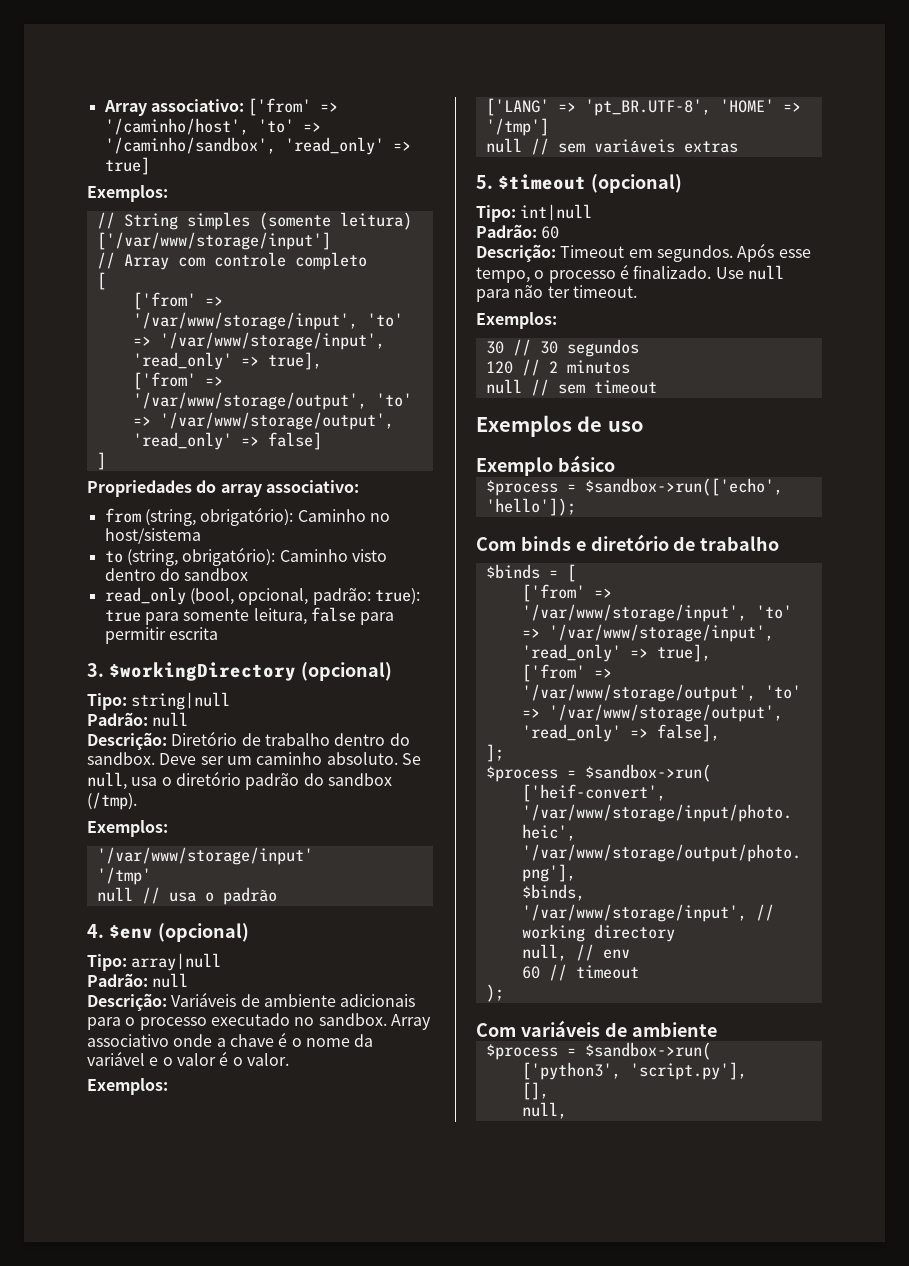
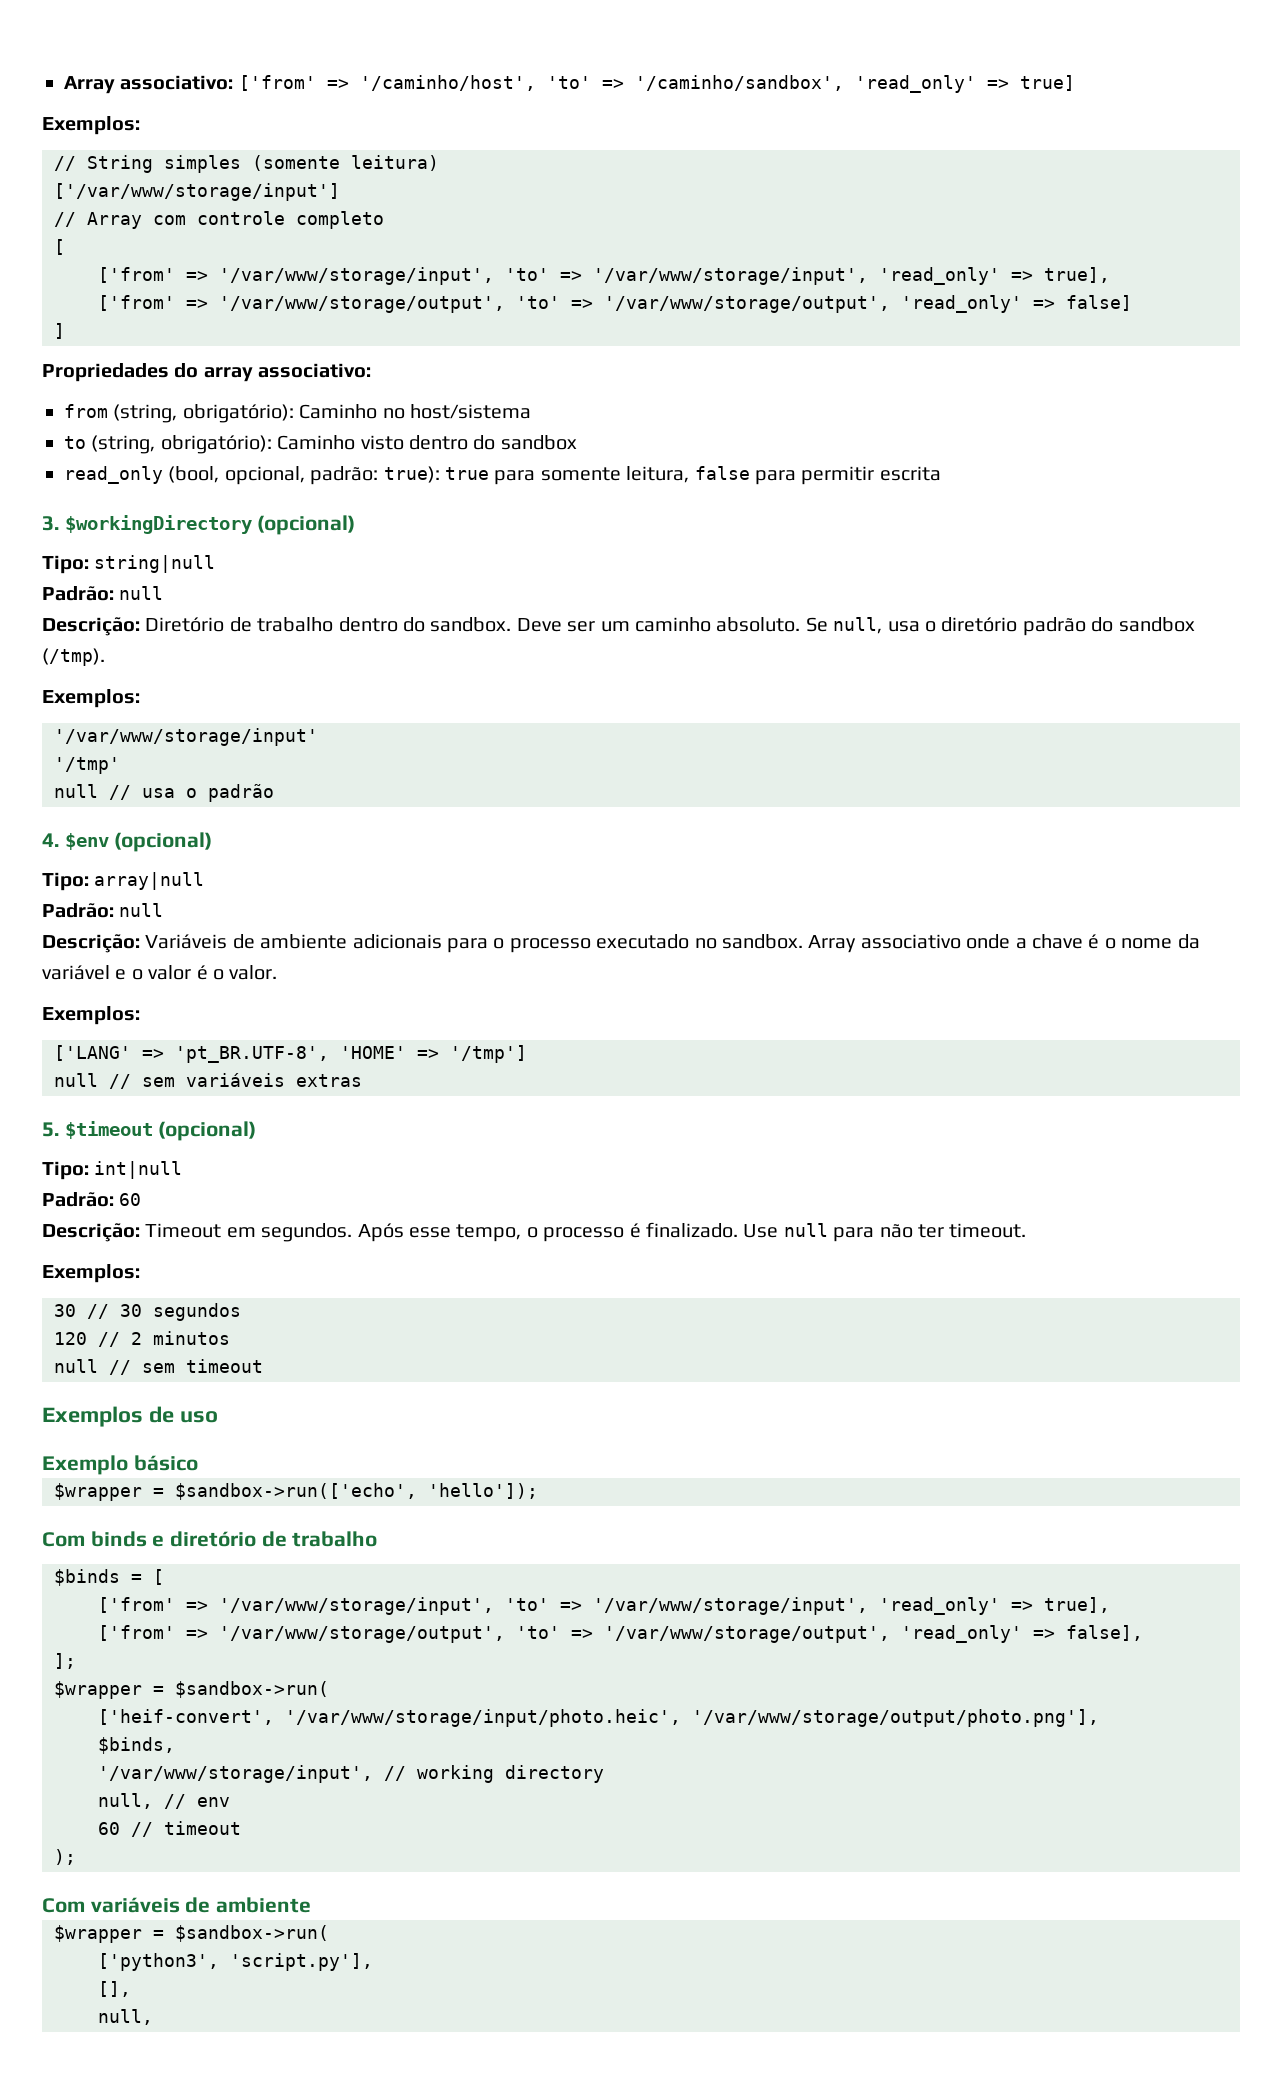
- $process = $sandbox->run(['echo', 'hello']);
+ $wrapper = $sandbox->run(['echo', 'hello']);
  ];
- $process = $sandbox->run(
+ $wrapper = $sandbox->run(
  Com variáveis de ambiente
- $process = $sandbox->run(
+ $wrapper = $sandbox->run(

